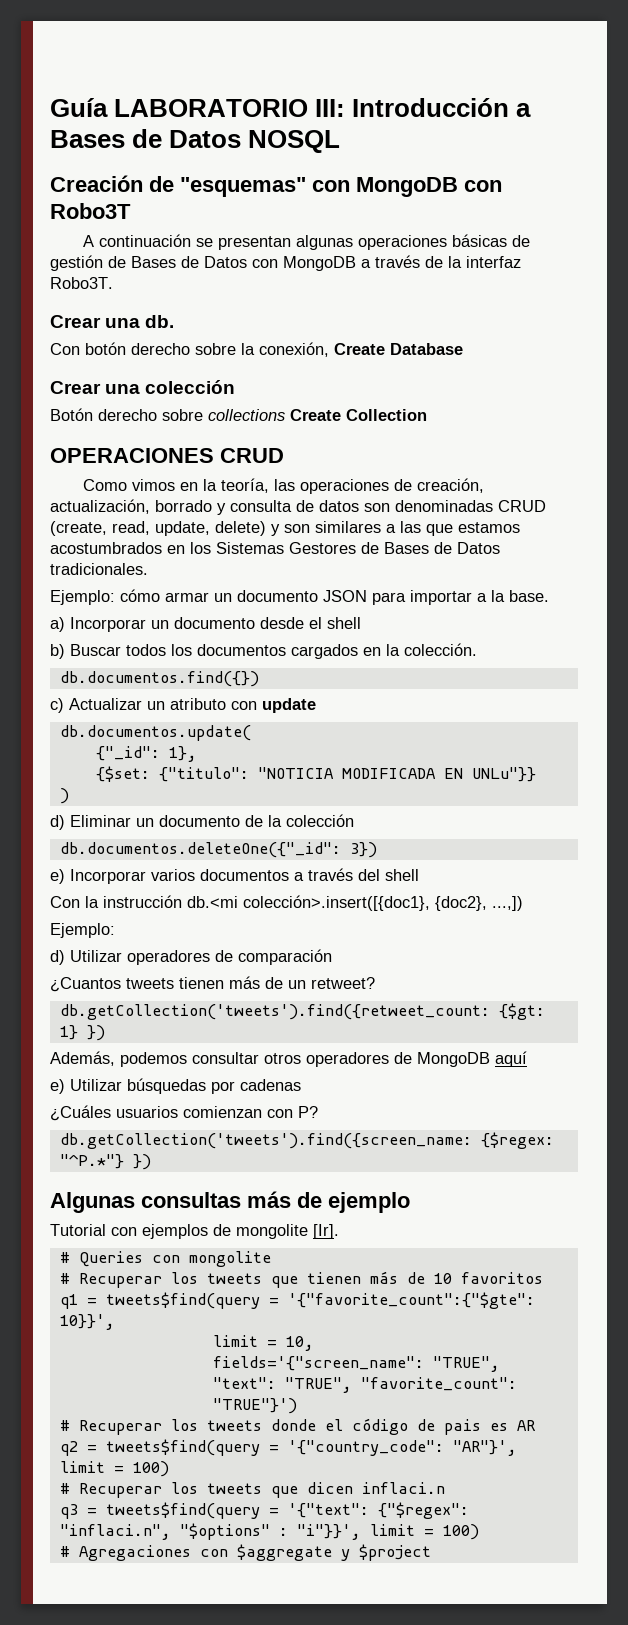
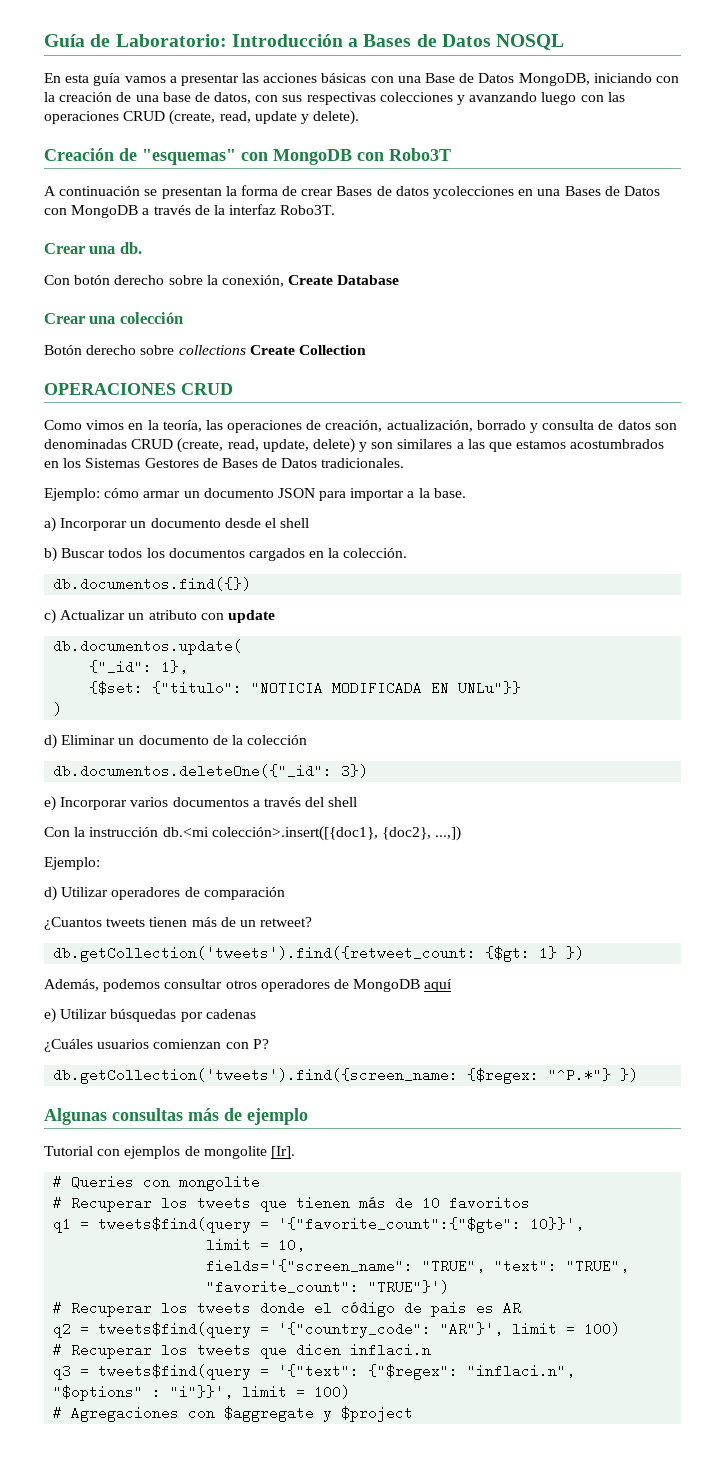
- Guía LABORATORIO III: Introducción a Bases de Datos NOSQL
+ Guía de Laboratorio: Introducción a Bases de Datos NOSQL
+ En esta guía vamos a presentar las acciones básicas con una Base de Datos MongoDB, iniciando con la creación de una base de datos, con sus respectivas colecciones y avanzando luego con las operaciones CRUD (create, read, update y delete).
- A continuación se presentan algunas operaciones básicas de gestión de Bases de Datos con MongoDB a través de la interfaz Robo3T.
+ A continuación se presentan la forma de crear Bases de datos ycolecciones en una Bases de Datos con MongoDB a través de la interfaz Robo3T.

